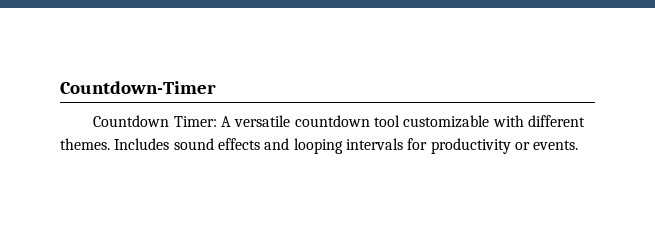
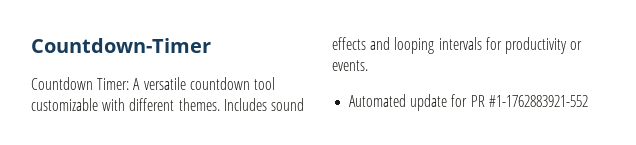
+ Automated update for PR #1-1762883921-552

